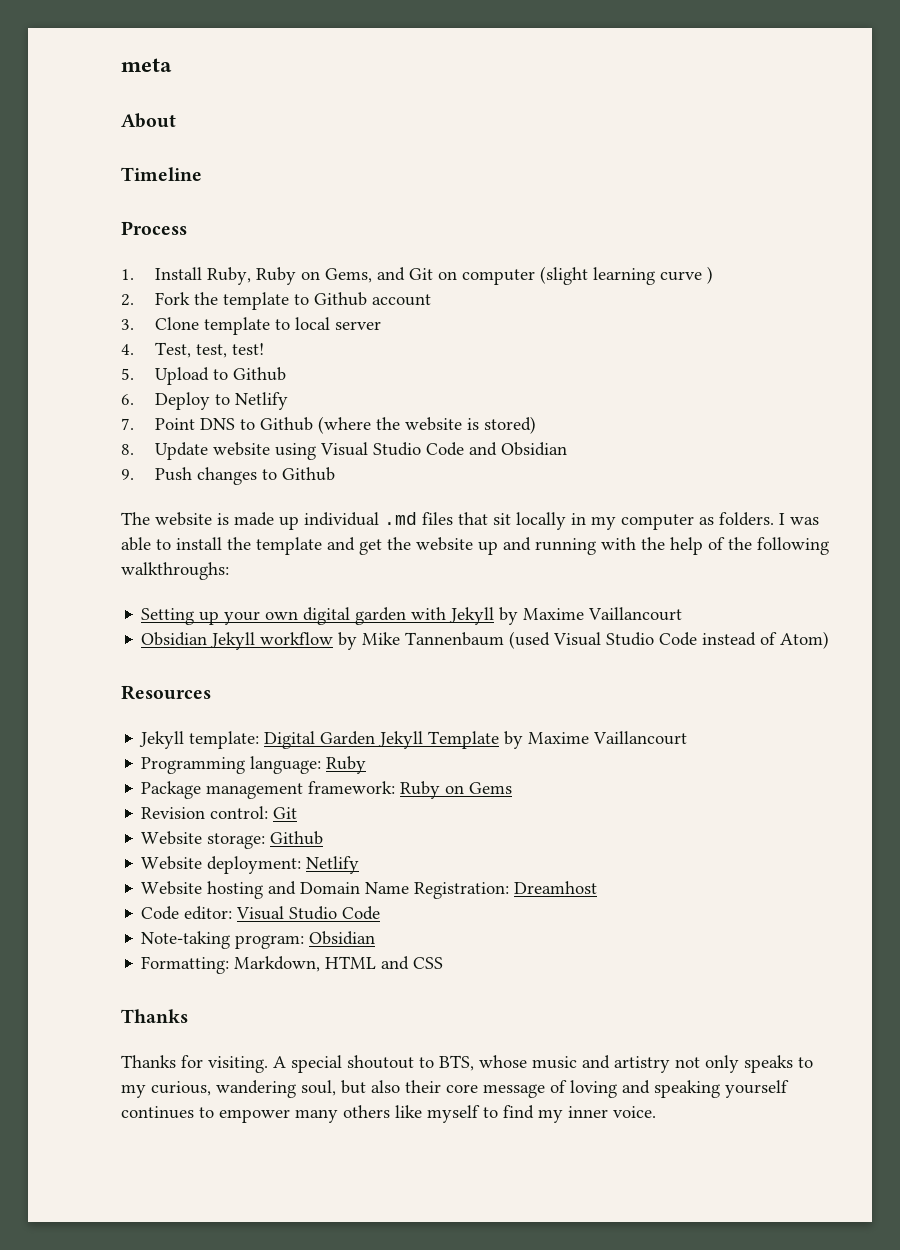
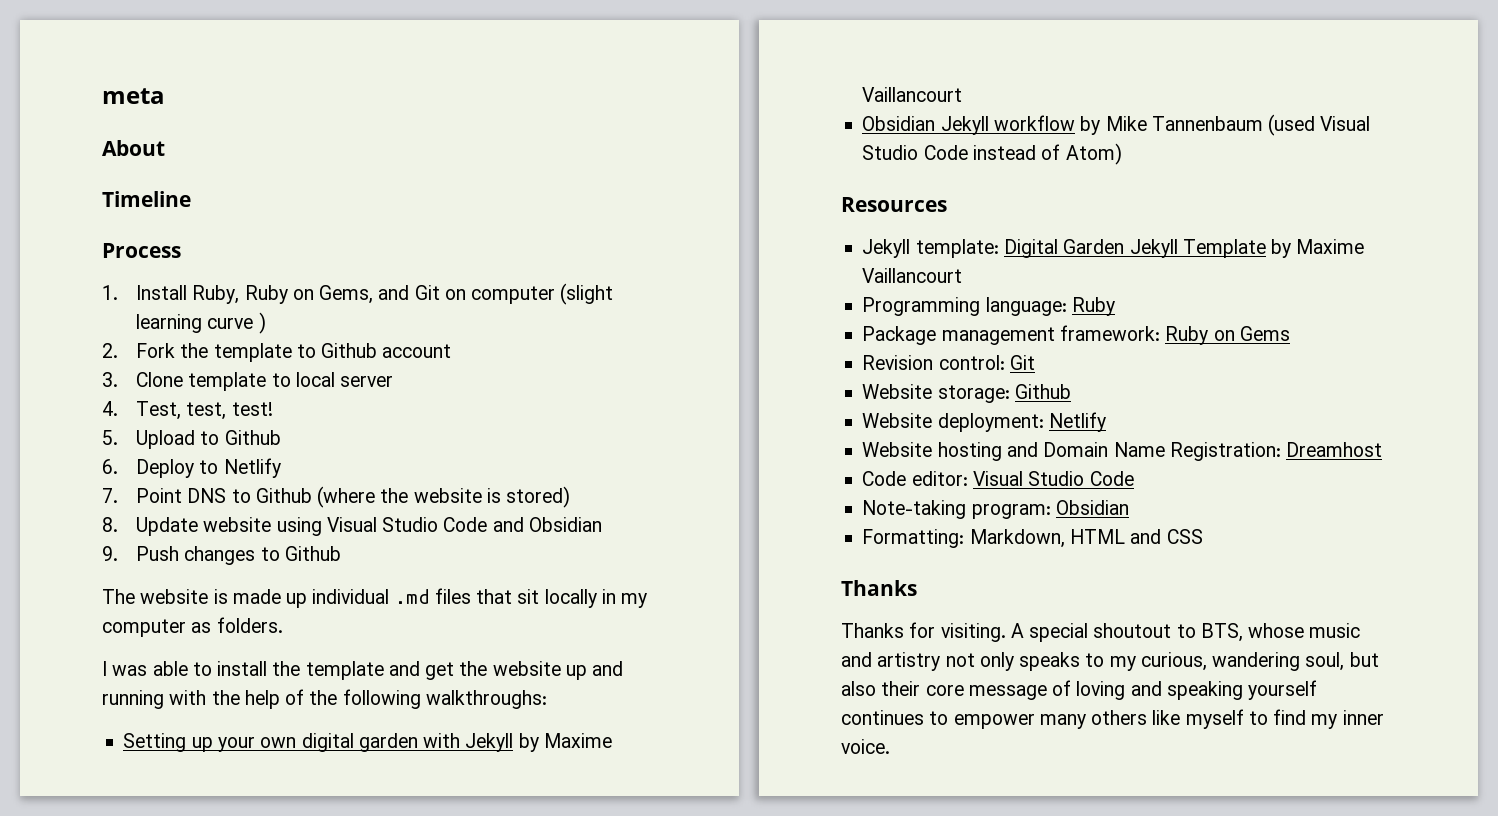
- The website is made up individual .md files that sit locally in my computer as folders. I was able to install the template and get the website up and running with the help of the following walkthroughs:
+ The website is made up individual .md files that sit locally in my computer as folders.
+ I was able to install the template and get the website up and running with the help of the following walkthroughs:

